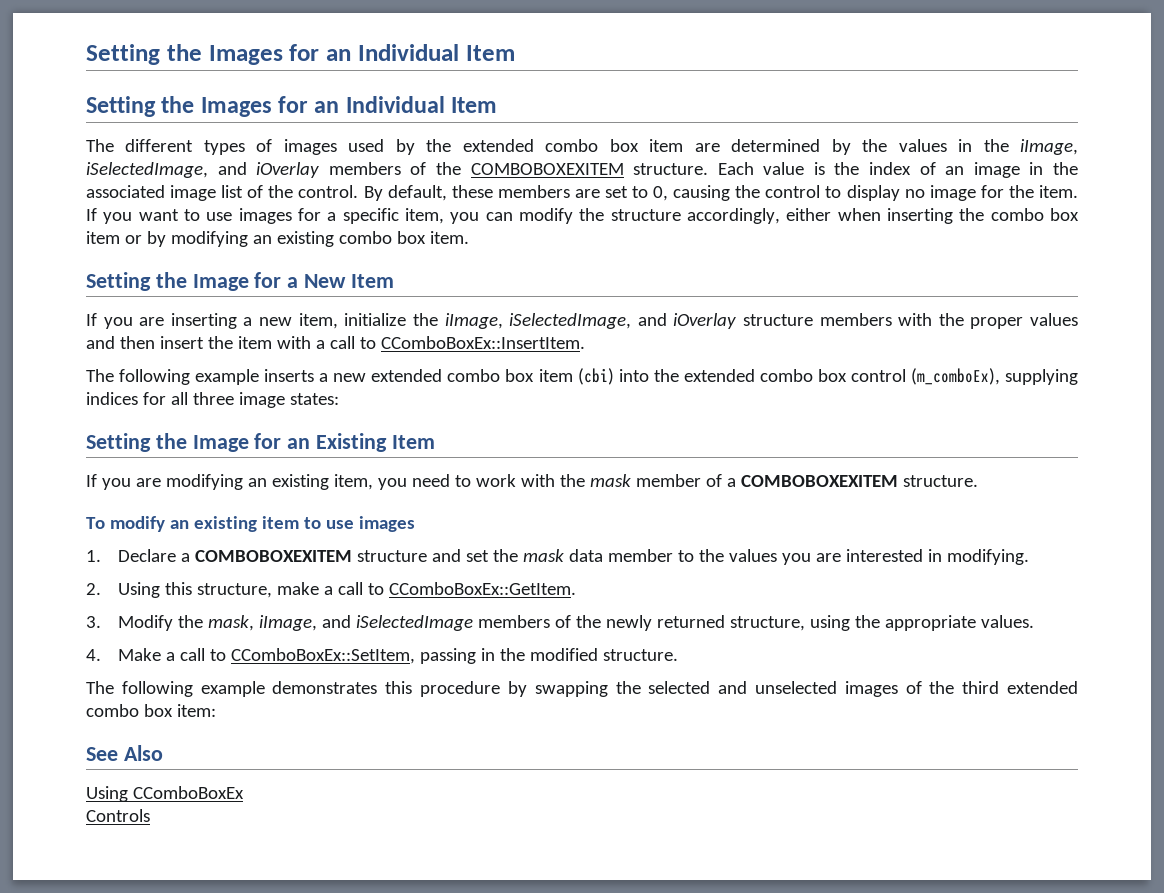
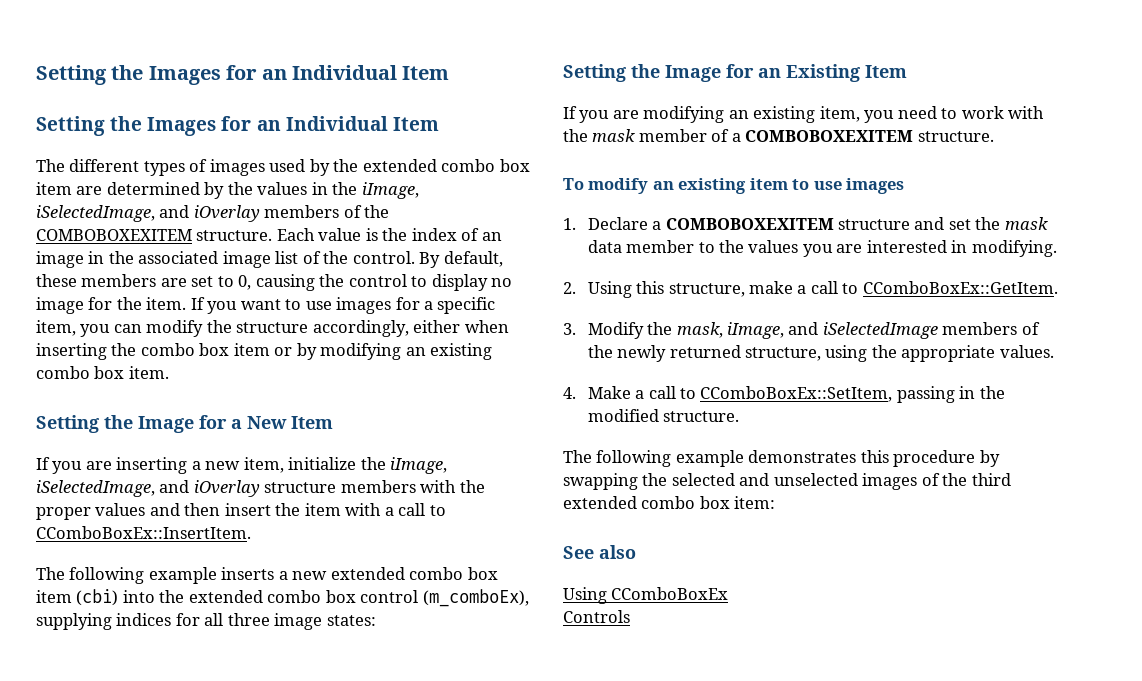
- See Also
+ See also

